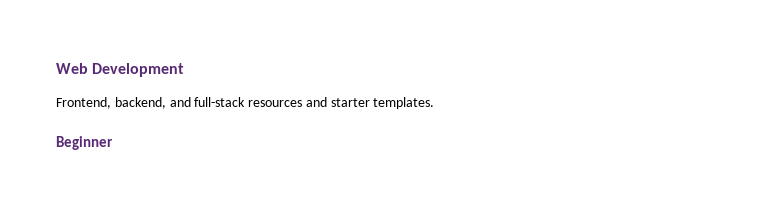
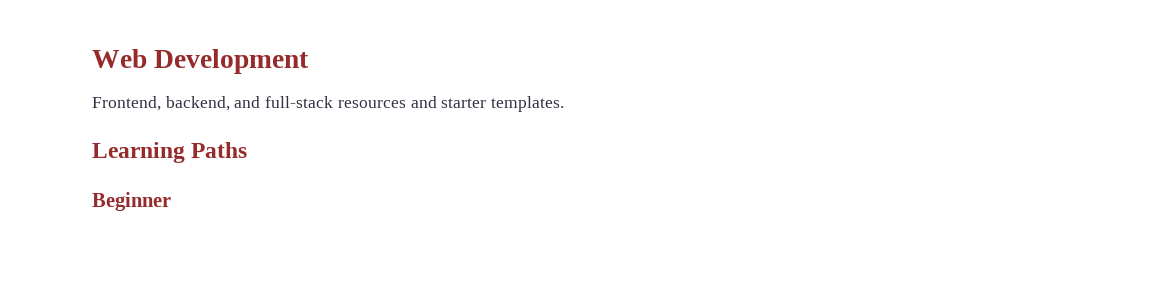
+ Learning Paths

